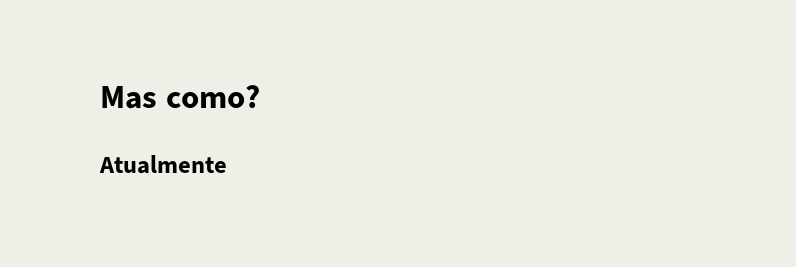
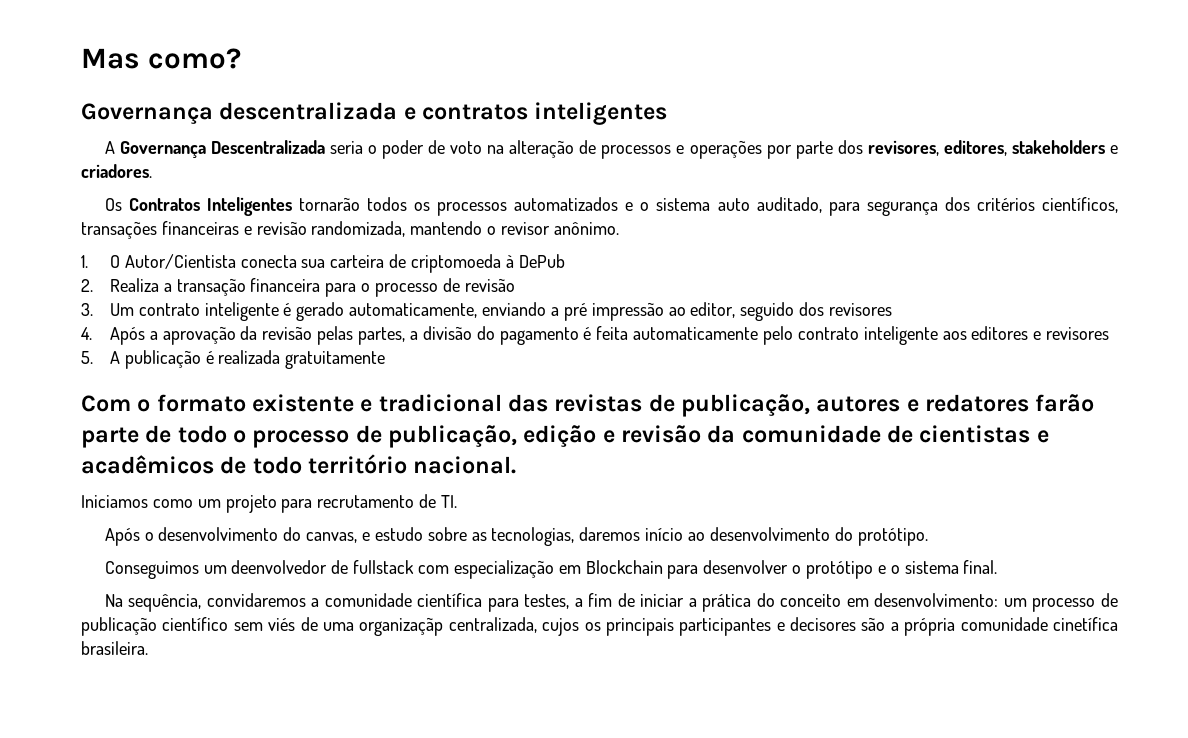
- Atualmente
+ Governança descentralizada e contratos inteligentes
+ A Governança Descentralizada seria o poder de voto na alteração de processos e operações por parte dos revisores, editores, stakeholders e criadores.
+ Os Contratos Inteligentes tornarão todos os processos automatizados e o sistema auto auditado, para segurança dos critérios científicos, transações financeiras e revisão randomizada, mantendo o revisor anônimo.
+ 1. O Autor/Cientista conecta sua carteira de criptomoeda à DePub
+ 2. Realiza a transação financeira para o processo de revisão
+ 3. Um contrato inteligente é gerado automaticamente, enviando a pré impressão ao editor, seguido dos revisores
+ 4. Após a aprovação da revisão pelas partes, a divisão do pagamento é feita automaticamente pelo contrato inteligente aos editores e revisores
+ 5. A publicação é realizada gratuitamente
+ Com o formato existente e tradicional das revistas de publicação, autores e redatores farão parte de todo o processo de publicação, edição e revisão da comunidade de cientistas e acadêmicos de todo território nacional.
+ Iniciamos como um projeto para recrutamento de TI.
+ Após o desenvolvimento do canvas, e estudo sobre as tecnologias, daremos início ao desenvolvimento do protótipo.
+ Conseguimos um deenvolvedor de fullstack com especialização em Blockchain para desenvolver o protótipo e o sistema final.
+ Na sequência, convidaremos a comunidade científica para testes, a fim de iniciar a prática do conceito em desenvolvimento: um processo de publicação científico sem viés de uma organizaçãp centralizada, cujos os principais participantes e decisores são a própria comunidade cinetífica brasileira.

